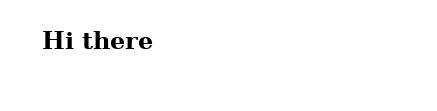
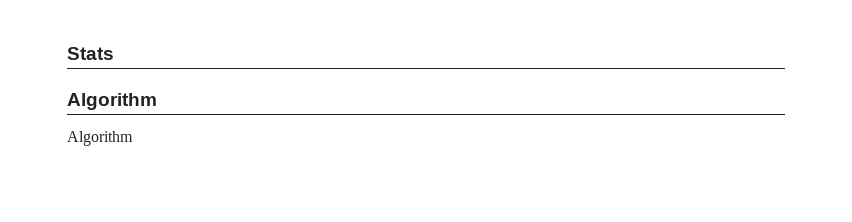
- Hi there
+ Stats
+ Algorithm
+ Algorithm

